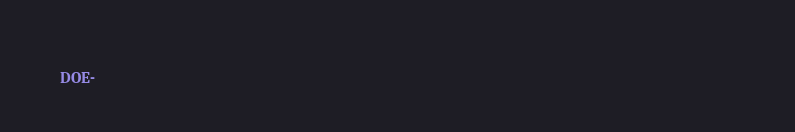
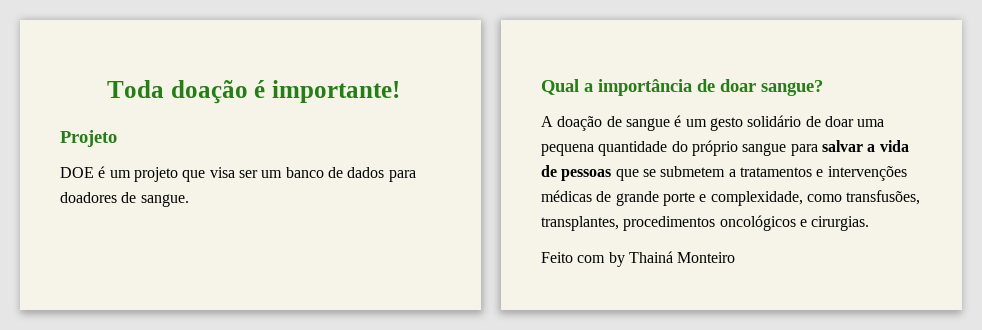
- DOE-
+ Toda doação é importante!
+ Projeto
+ DOE é um projeto que visa ser um banco de dados para doadores de sangue.
+ Qual a importância de doar sangue?
+ A doação de sangue é um gesto solidário de doar uma pequena quantidade do próprio sangue para salvar a vida de pessoas que se submetem a tratamentos e intervenções médicas de grande porte e complexidade, como transfusões, transplantes, procedimentos oncológicos e cirurgias.
+ Feito com by Thainá Monteiro

